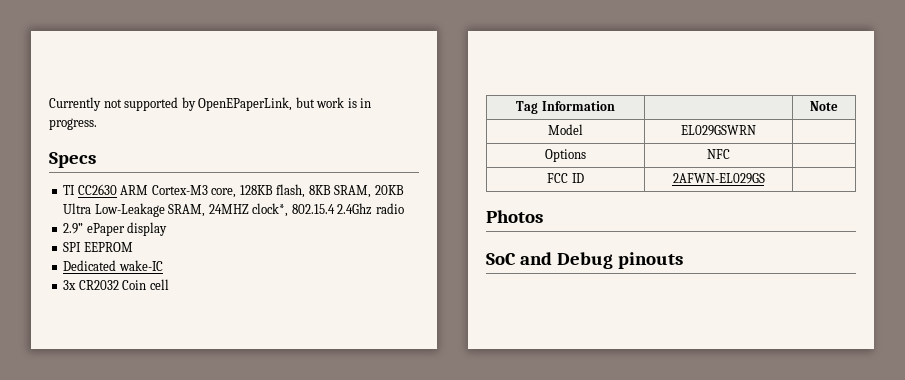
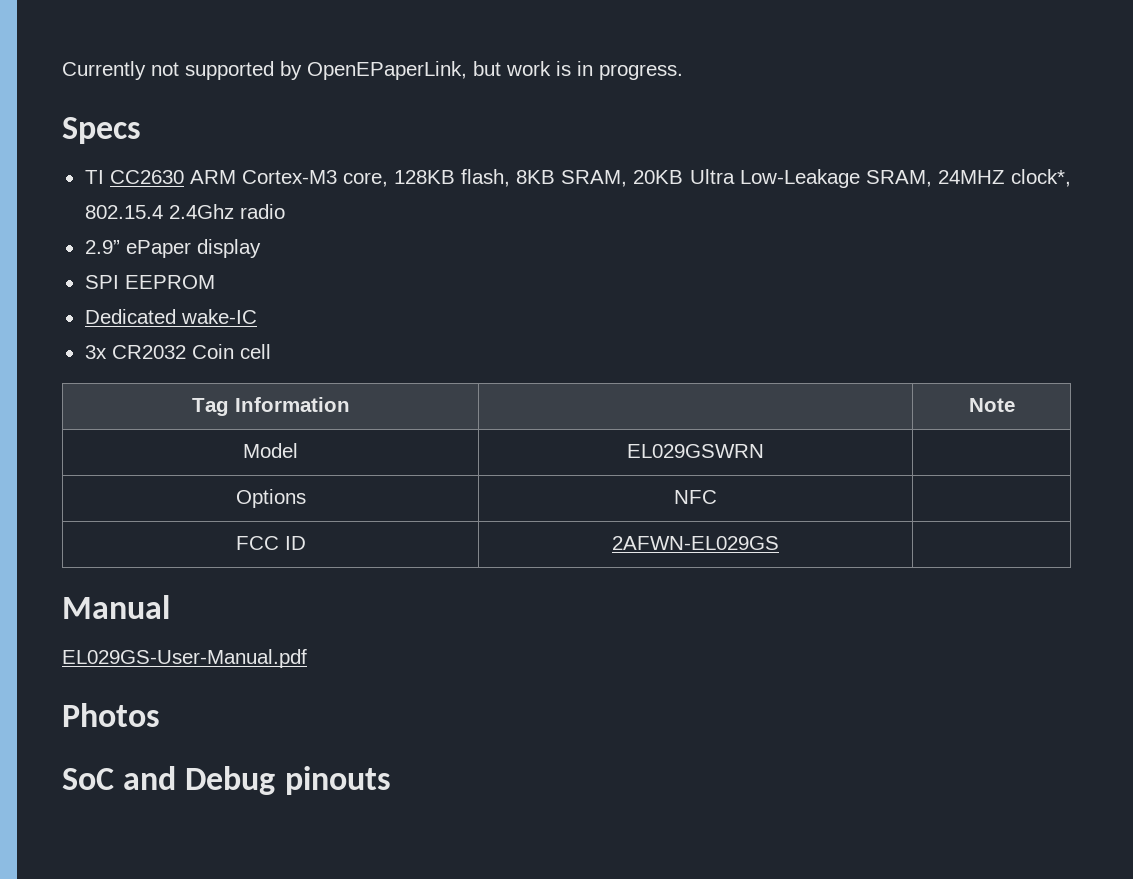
+ Manual
+ EL029GS-User-Manual.pdf

